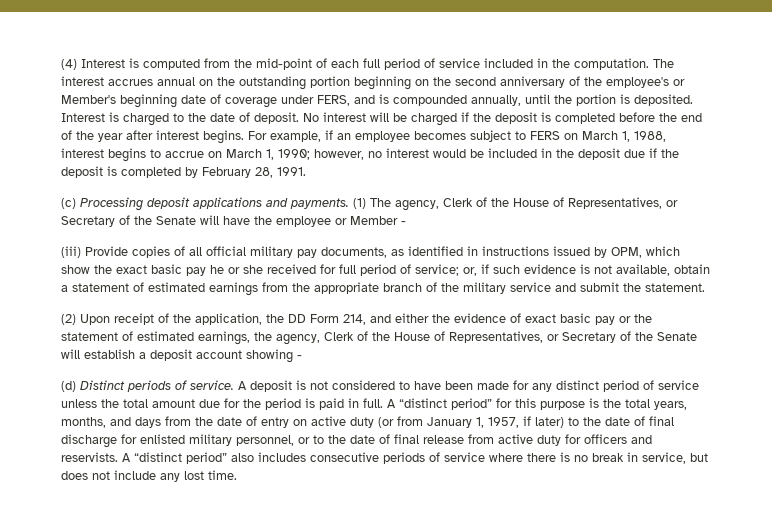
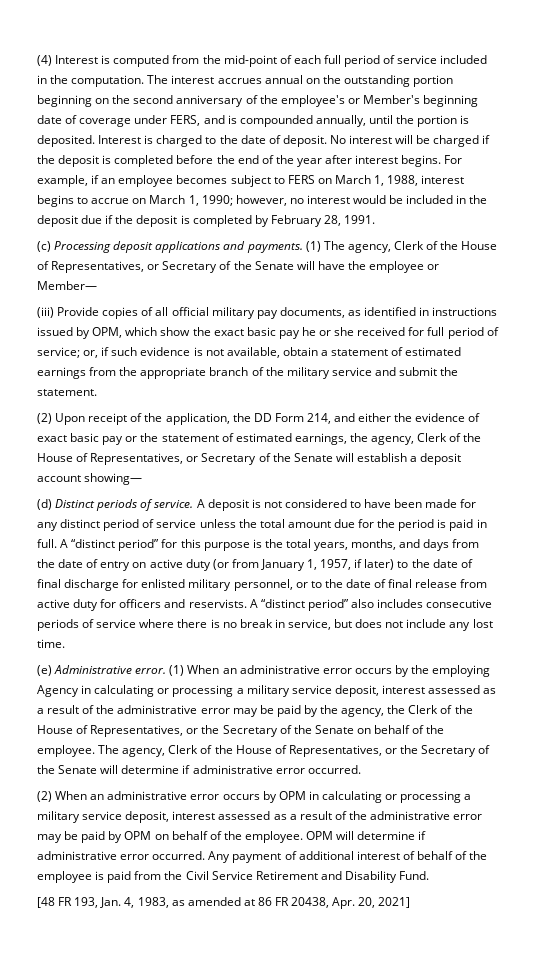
- (1) The agency, Clerk of the House of Representatives, or Secretary of the Senate will have the employee or Member -
+ (1) The agency, Clerk of the House of Representatives, or Secretary of the Senate will have the employee or Member—
- (2) Upon receipt of the application, the DD Form 214, and either the evidence of exact basic pay or the statement of estimated earnings, the agency, Clerk of the House of Representatives, or Secretary of the Senate will establish a deposit account showing -
+ (2) Upon receipt of the application, the DD Form 214, and either the evidence of exact basic pay or the statement of estimated earnings, the agency, Clerk of the House of Representatives, or Secretary of the Senate will establish a deposit account showing—
+ (e) Administrative error. (1) When an administrative error occurs by the employing Agency in calculating or processing a military service deposit, interest assessed as a result of the administrative error may be paid by the agency, the Clerk of the House of Representatives, or the Secretary of the Senate on behalf of the employee. The agency, Clerk of the House of Representatives, or the Secretary of the Senate will determine if administrative error occurred.
+ (2) When an administrative error occurs by OPM in calculating or processing a military service deposit, interest assessed as a result of the administrative error may be paid by OPM on behalf of the employee. OPM will determine if administrative error occurred. Any payment of additional interest of behalf of the employee is paid from the Civil Service Retirement and Disability Fund.
+ [48 FR 193, Jan. 4, 1983, as amended at 86 FR 20438, Apr. 20, 2021]

